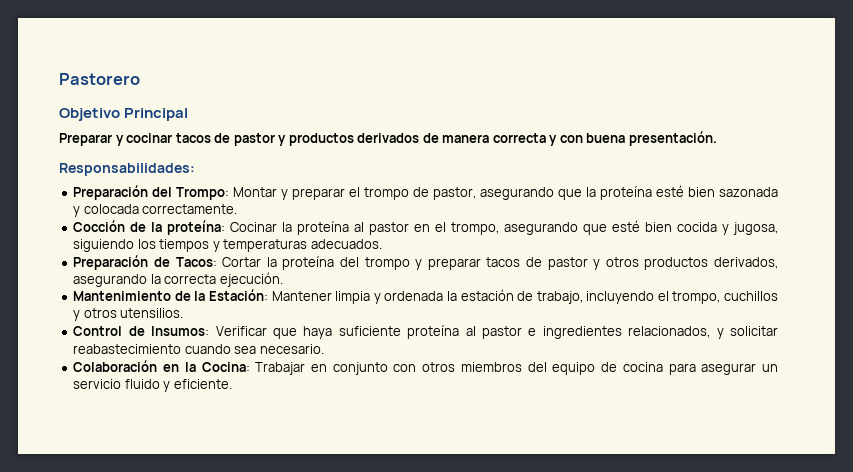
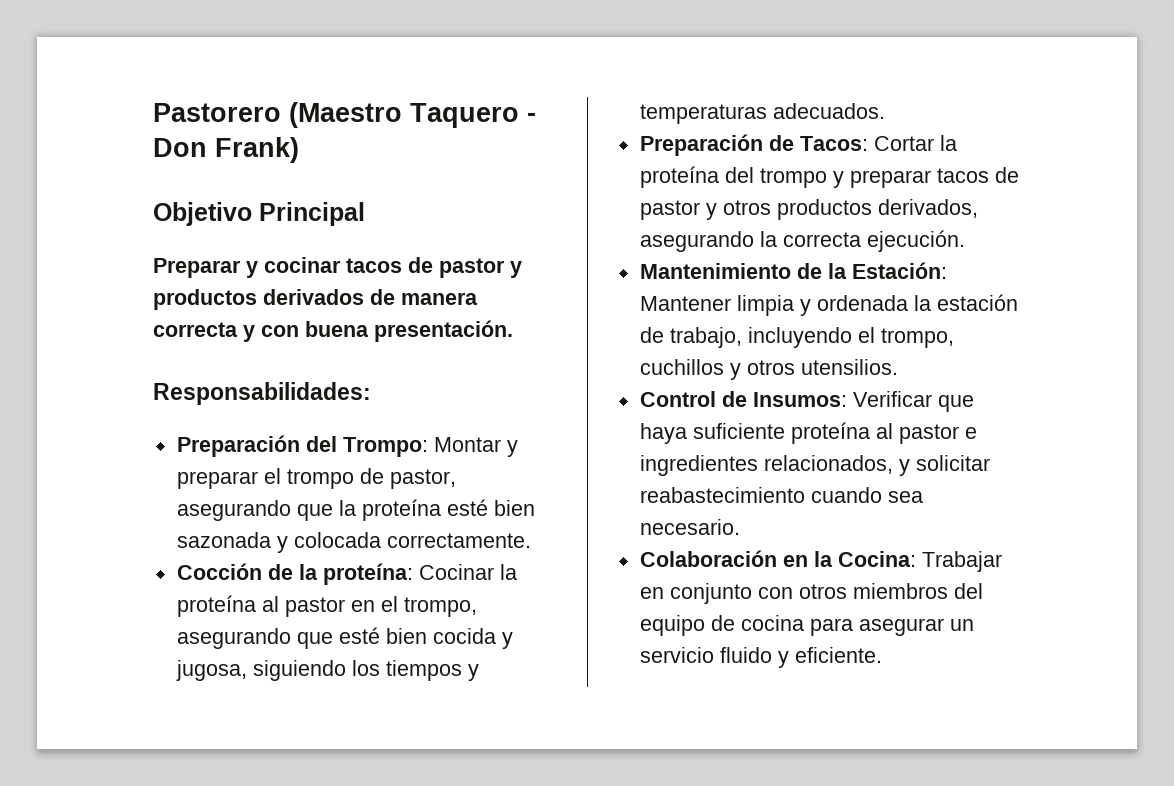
- Pastorero
+ Pastorero (Maestro Taquero - Don Frank)

